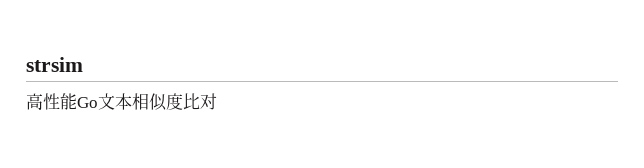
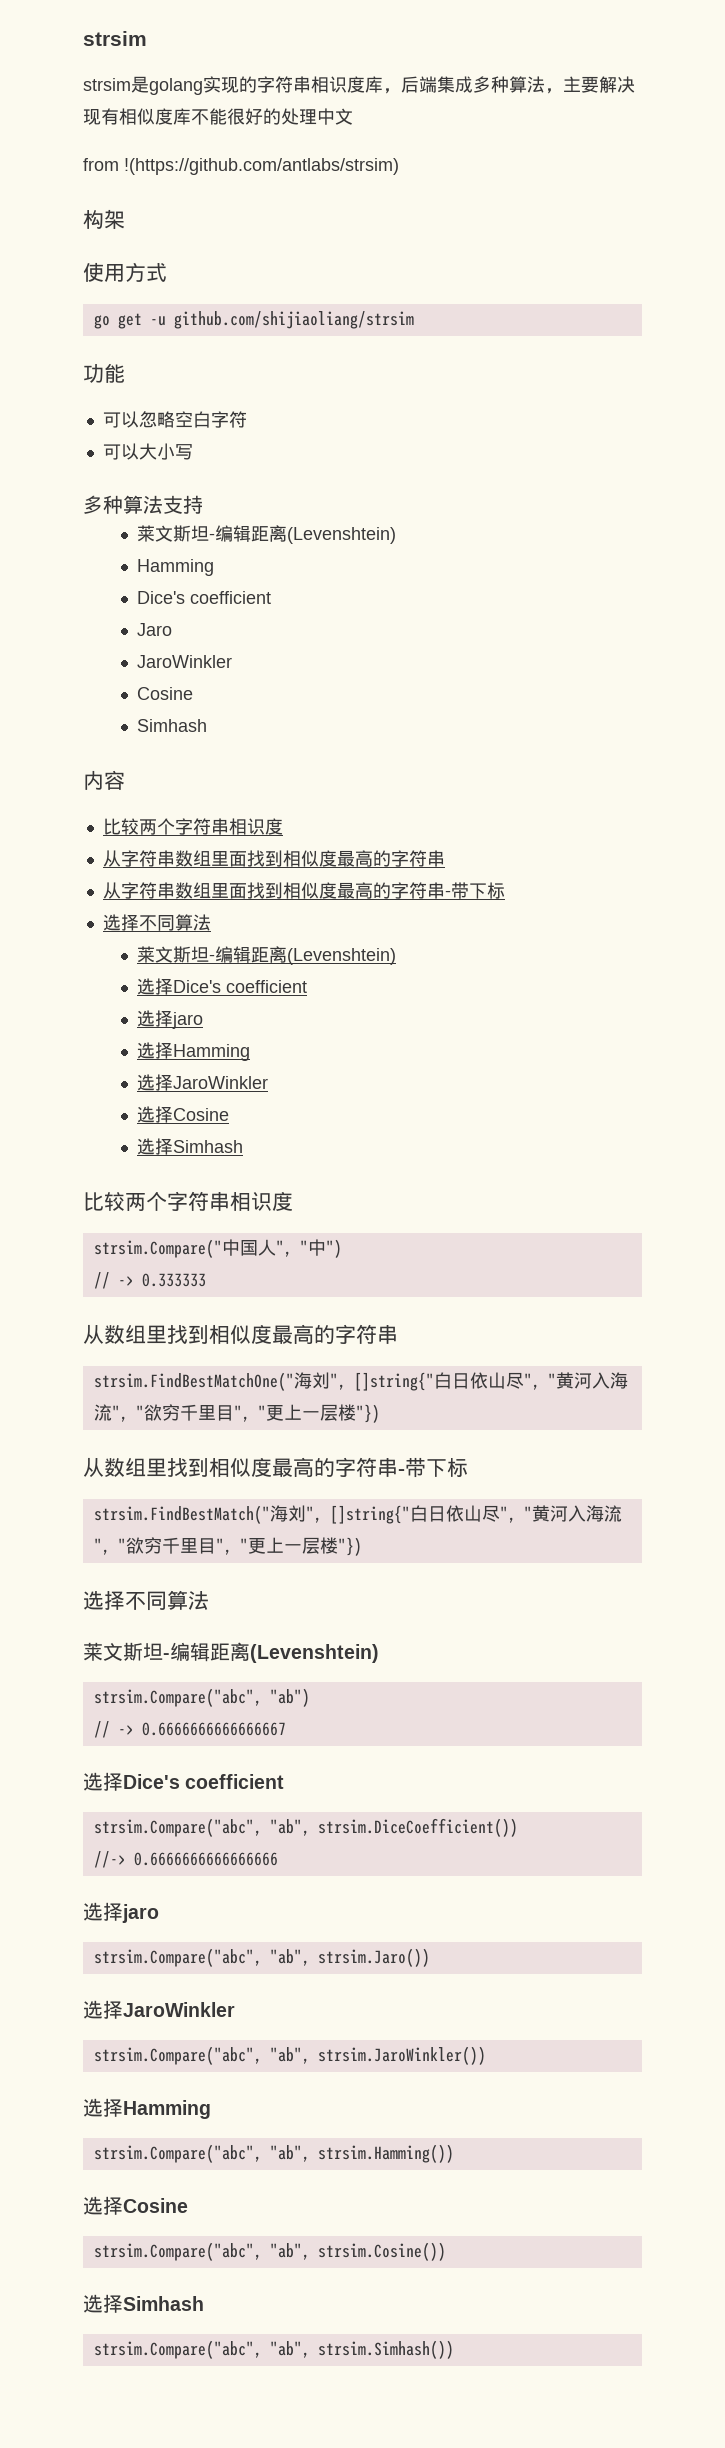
- 高性能Go文本相似度比对
+ strsim是golang实现的字符串相识度库，后端集成多种算法，主要解决现有相似度库不能很好的处理中文
+ from !(https://github.com/antlabs/strsim)
+ 构架
+ 使用方式
+ go get -u github.com/shijiaoliang/strsim
+ 功能
+ 可以忽略空白字符
+ 可以大小写
+ 多种算法支持
+ 莱文斯坦-编辑距离(Levenshtein)
+ Hamming
+ Dice's coefficient
+ Jaro
+ JaroWinkler
+ Cosine
+ Simhash
+ 内容
+ 比较两个字符串相识度
+ 从字符串数组里面找到相似度最高的字符串
+ 从字符串数组里面找到相似度最高的字符串-带下标
+ 选择不同算法
+ 莱文斯坦-编辑距离(Levenshtein)
+ 选择Dice's coefficient
+ 选择jaro
+ 选择Hamming
+ 选择JaroWinkler
+ 选择Cosine
+ 选择Simhash
+ 比较两个字符串相识度
+ strsim.Compare("中国人", "中")
+ // -> 0.333333
+ 从数组里找到相似度最高的字符串
+ strsim.FindBestMatchOne("海刘", []string{"白日依山尽", "黄河入海流", "欲穷千里目", "更上一层楼"})
+ 从数组里找到相似度最高的字符串-带下标
+ strsim.FindBestMatch("海刘", []string{"白日依山尽", "黄河入海流", "欲穷千里目", "更上一层楼"})
+ 选择不同算法
+ 莱文斯坦-编辑距离(Levenshtein)
+ strsim.Compare("abc", "ab")
+ // -> 0.6666666666666667
+ 选择Dice's coefficient
+ strsim.Compare("abc", "ab", strsim.DiceCoefficient())
+ //-> 0.6666666666666666
+ 选择jaro
+ strsim.Compare("abc", "ab", strsim.Jaro())
+ 选择JaroWinkler
+ strsim.Compare("abc", "ab", strsim.JaroWinkler())
+ 选择Hamming
+ strsim.Compare("abc", "ab", strsim.Hamming())
+ 选择Cosine
+ strsim.Compare("abc", "ab", strsim.Cosine())
+ 选择Simhash
+ strsim.Compare("abc", "ab", strsim.Simhash())

